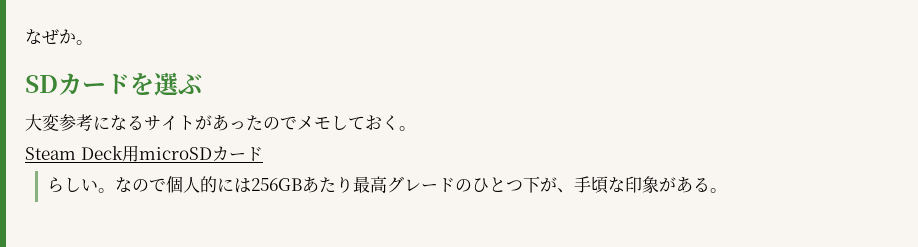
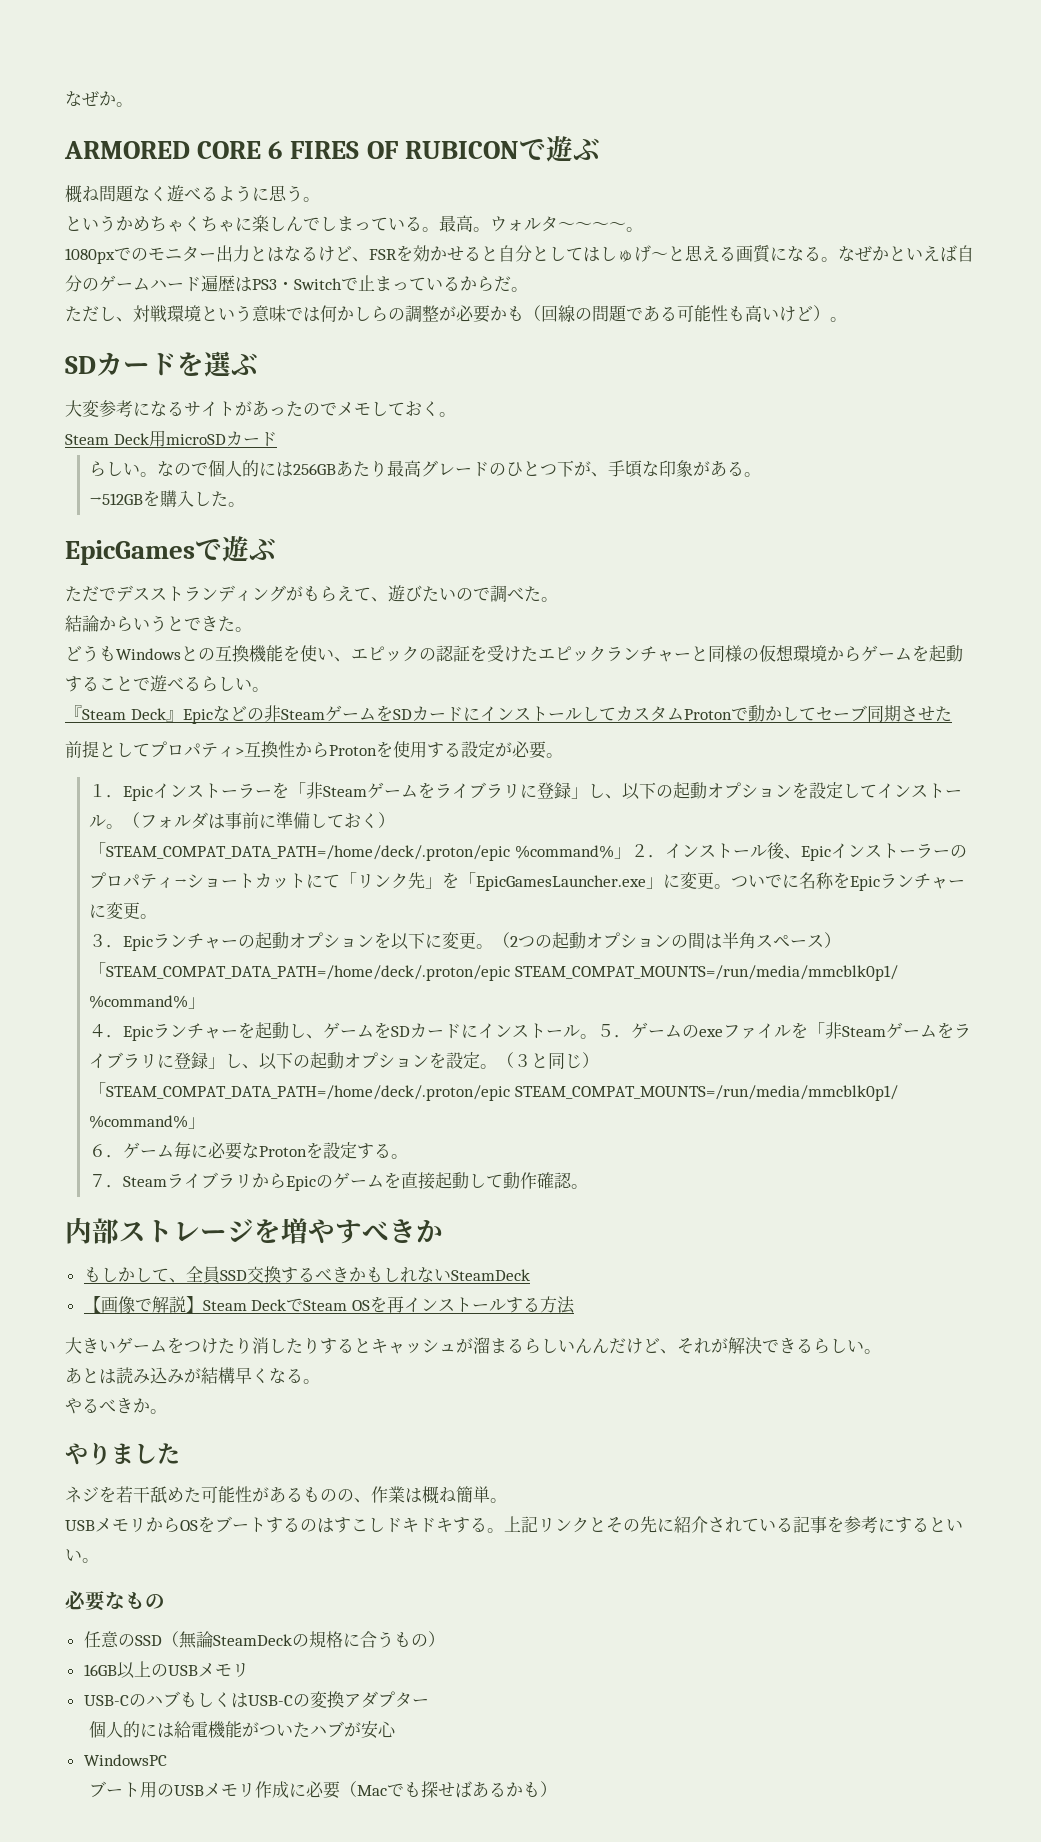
+ ARMORED CORE 6 FIRES OF RUBICONで遊ぶ
+ 概ね問題なく遊べるように思う。
+ というかめちゃくちゃに楽しんでしまっている。最高。ウォルタ〜〜〜〜。
+ 1080pxでのモニター出力とはなるけど、FSRを効かせると自分としてはしゅげ〜と思える画質になる。なぜかといえば自分のゲームハード遍歴はPS3・Switchで止まっているからだ。
+ ただし、対戦環境という意味では何かしらの調整が必要かも（回線の問題である可能性も高いけど）。
+ →512GBを購入した。
+ EpicGamesで遊ぶ
+ ただでデスストランディングがもらえて、遊びたいので調べた。
+ 結論からいうとできた。
+ どうもWindowsとの互換機能を使い、エピックの認証を受けたエピックランチャーと同様の仮想環境からゲームを起動することで遊べるらしい。
+ 『Steam Deck』Epicなどの非SteamゲームをSDカードにインストールしてカスタムProtonで動かしてセーブ同期させた
+ 前提としてプロパティ>互換性からProtonを使用する設定が必要。
+ １．Epicインストーラーを「非Steamゲームをライブラリに登録」し、以下の起動オプションを設定してインストール。（フォルダは事前に準備しておく）
+ 「STEAM_COMPAT_DATA_PATH=/home/deck/.proton/epic %command%」２．インストール後、Epicインストーラーのプロパティ→ショートカットにて「リンク先」を「EpicGamesLauncher.exe」に変更。ついでに名称をEpicランチャーに変更。
+ ３．Epicランチャーの起動オプションを以下に変更。（2つの起動オプションの間は半角スペース）「STEAM_COMPAT_DATA_PATH=/home/deck/.proton/epic STEAM_COMPAT_MOUNTS=/run/media/mmcblk0p1/ %command%」
+ ４．Epicランチャーを起動し、ゲームをSDカードにインストール。５．ゲームのexeファイルを「非Steamゲームをライブラリに登録」し、以下の起動オプションを設定。（３と同じ）「STEAM_COMPAT_DATA_PATH=/home/deck/.proton/epic STEAM_COMPAT_MOUNTS=/run/media/mmcblk0p1/ %command%」
+ ６．ゲーム毎に必要なProtonを設定する。
+ ７．SteamライブラリからEpicのゲームを直接起動して動作確認。
+ 内部ストレージを増やすべきか
+ もしかして、全員SSD交換するべきかもしれないSteamDeck
+ 【画像で解説】Steam DeckでSteam OSを再インストールする方法
+ 大きいゲームをつけたり消したりするとキャッシュが溜まるらしいんんだけど、それが解決できるらしい。
+ あとは読み込みが結構早くなる。
+ やるべきか。
+ やりました
+ ネジを若干舐めた可能性があるものの、作業は概ね簡単。
+ USBメモリからOSをブートするのはすこしドキドキする。上記リンクとその先に紹介されている記事を参考にするといい。
+ 必要なもの
+ 任意のSSD（無論SteamDeckの規格に合うもの）
+ 16GB以上のUSBメモリ
+ USB-CのハブもしくはUSB-Cの変換アダプター
+ 個人的には給電機能がついたハブが安心
+ WindowsPC
+ ブート用のUSBメモリ作成に必要（Macでも探せばあるかも）

